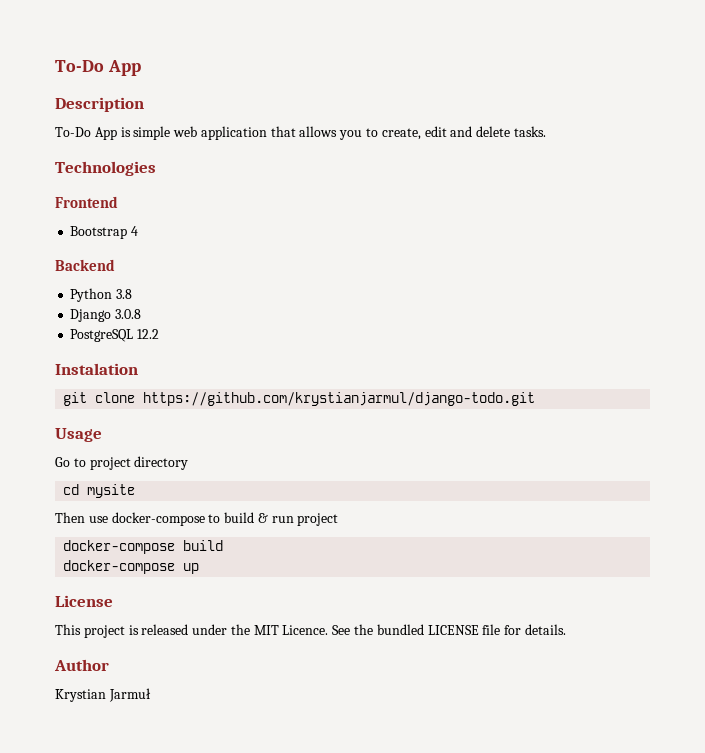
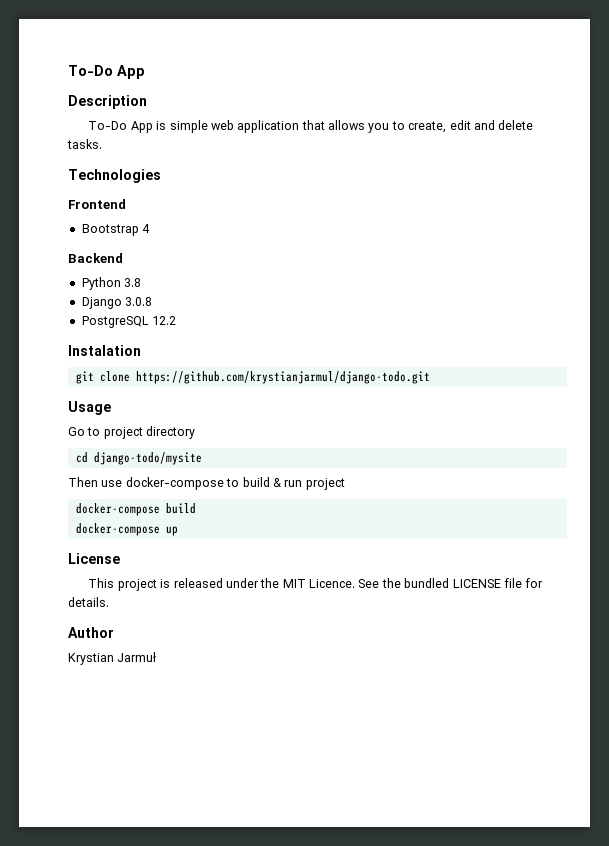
- cd mysite
+ cd django-todo/mysite

